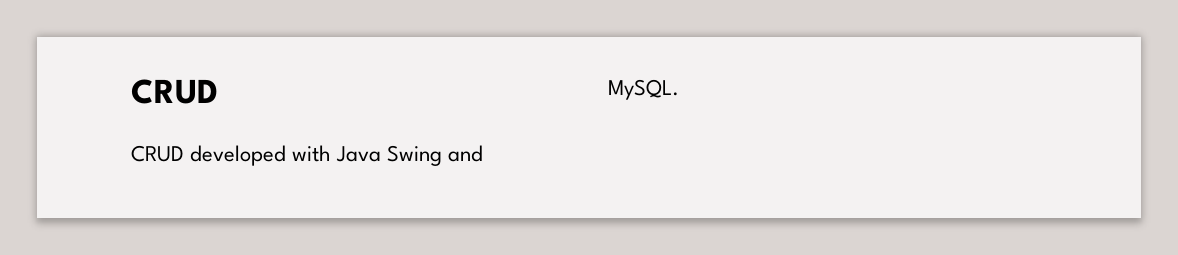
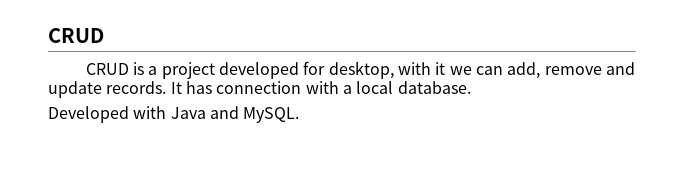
- CRUD developed with Java Swing and MySQL.
+ CRUD is a project developed for desktop, with it we can add, remove and update records. It has connection with a local database.
+ Developed with Java and MySQL.

